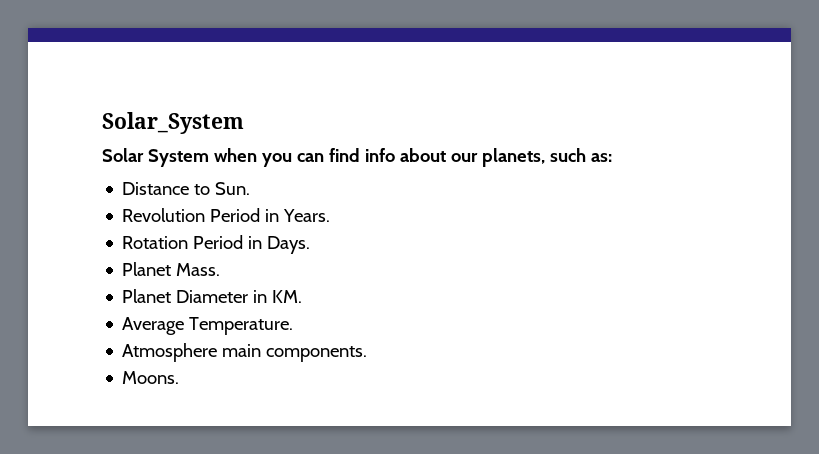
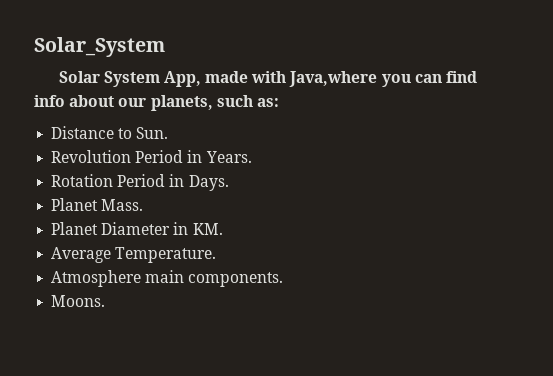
- Solar System when you can find info about our planets, such as:
+ Solar System App, made with Java,where you can find info about our planets, such as:

